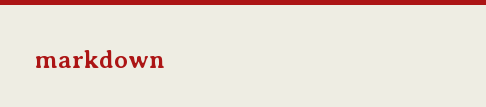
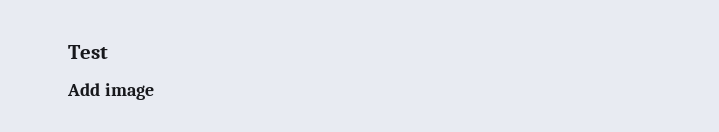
- markdown
+ Test
+ Add image

